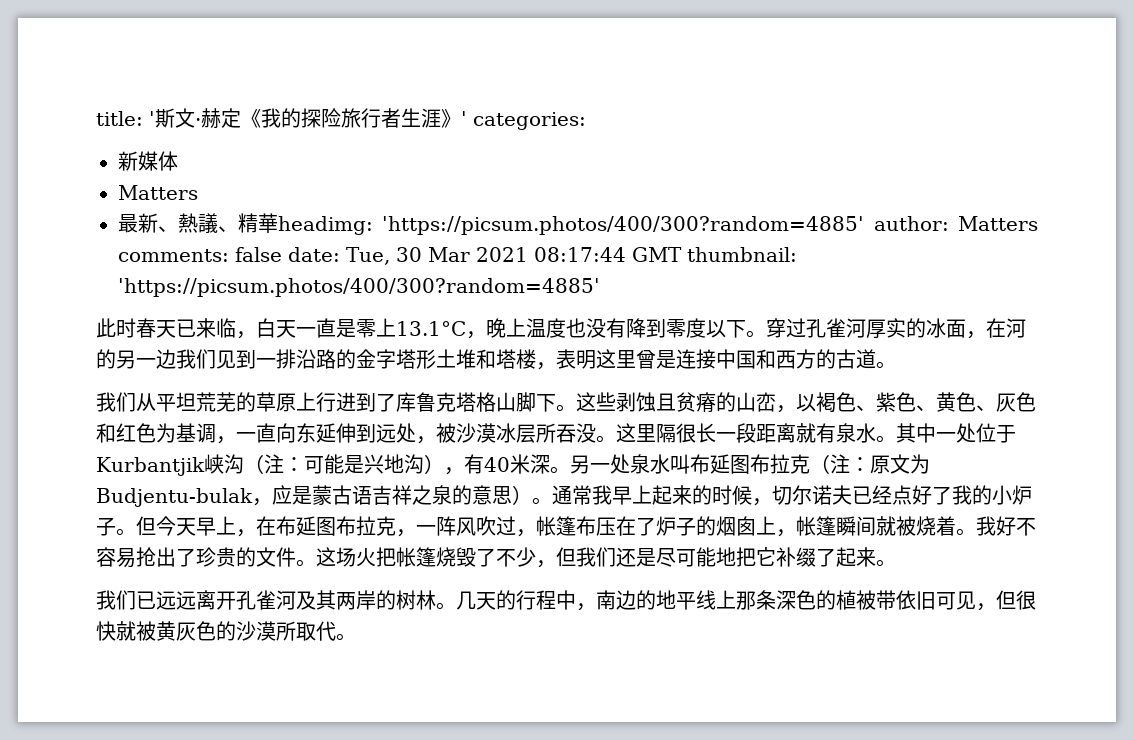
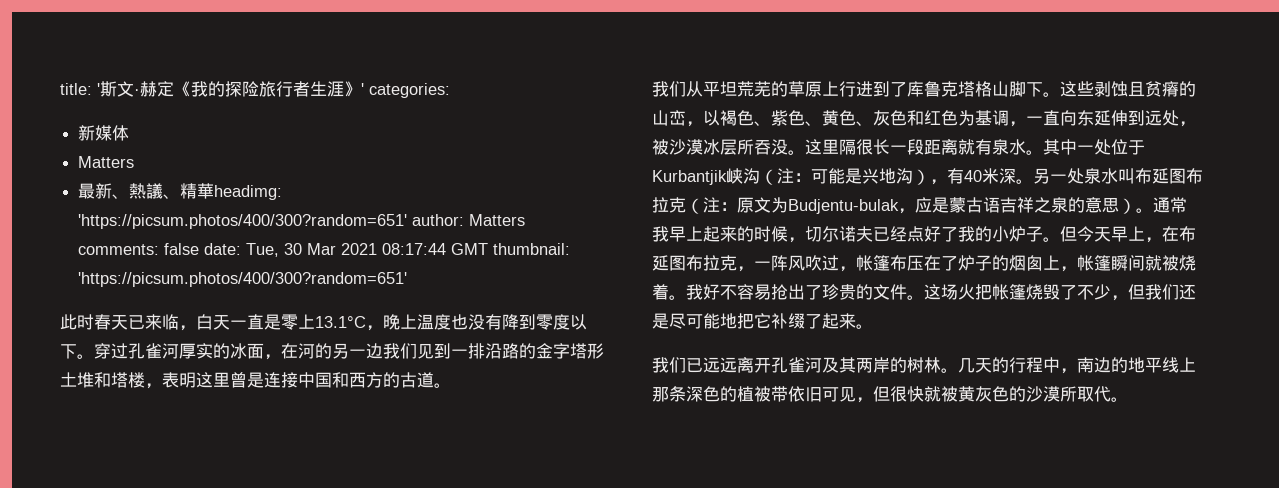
- 最新、熱議、精華headimg: 'https://picsum.photos/400/300?random=4885' author: Matters comments: false date: Tue, 30 Mar 2021 08:17:44 GMT thumbnail: 'https://picsum.photos/400/300?random=4885'
+ 最新、熱議、精華headimg: 'https://picsum.photos/400/300?random=651' author: Matters comments: false date: Tue, 30 Mar 2021 08:17:44 GMT thumbnail: 'https://picsum.photos/400/300?random=651'

